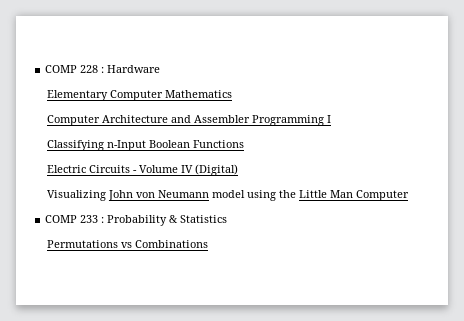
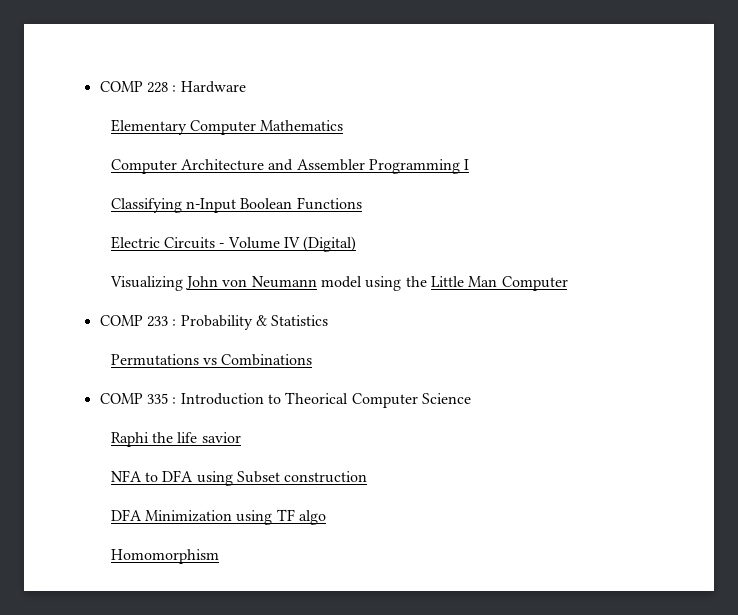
+ COMP 335 : Introduction to Theorical Computer Science
+ Raphi the life savior
+ NFA to DFA using Subset construction
+ DFA Minimization using TF algo
+ Homomorphism

